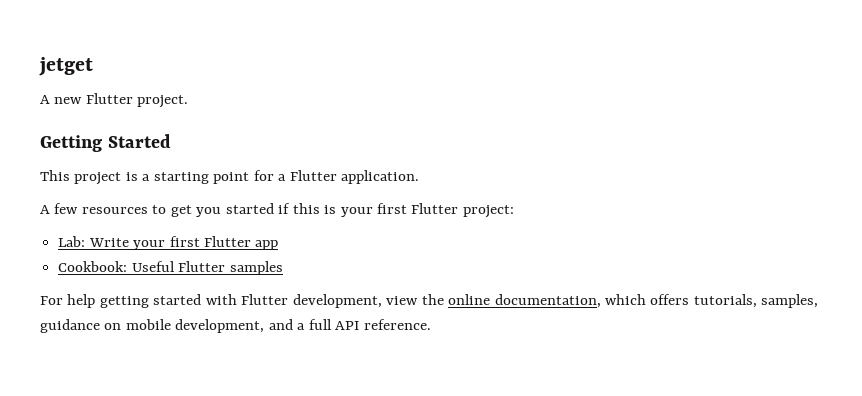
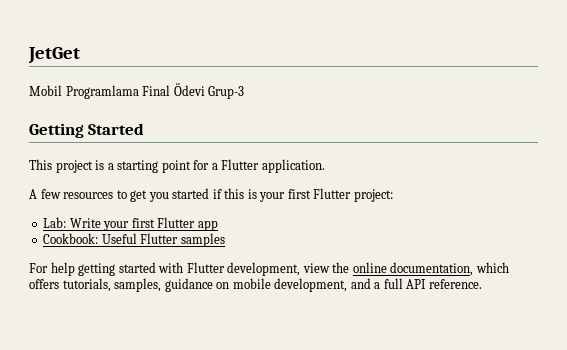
- jetget
- A new Flutter project.
+ JetGet
+ Mobil Programlama Final Ödevi Grup-3

